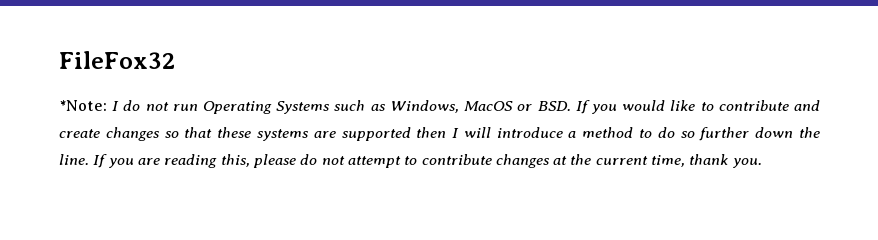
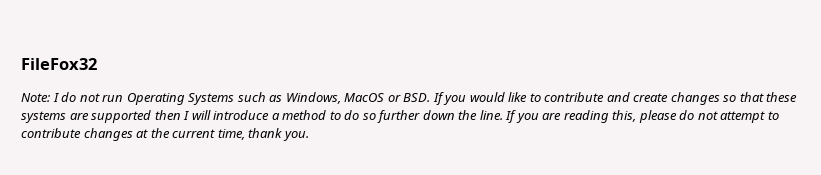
- *Note: I do not run Operating Systems such as Windows, MacOS or BSD. If you would like to contribute and create changes so that these systems are supported then I will introduce a method to do so further down the line.
+ Note: I do not run Operating Systems such as Windows, MacOS or BSD. If you would like to contribute and create changes so that these systems are supported then I will introduce a method to do so further down the line.

